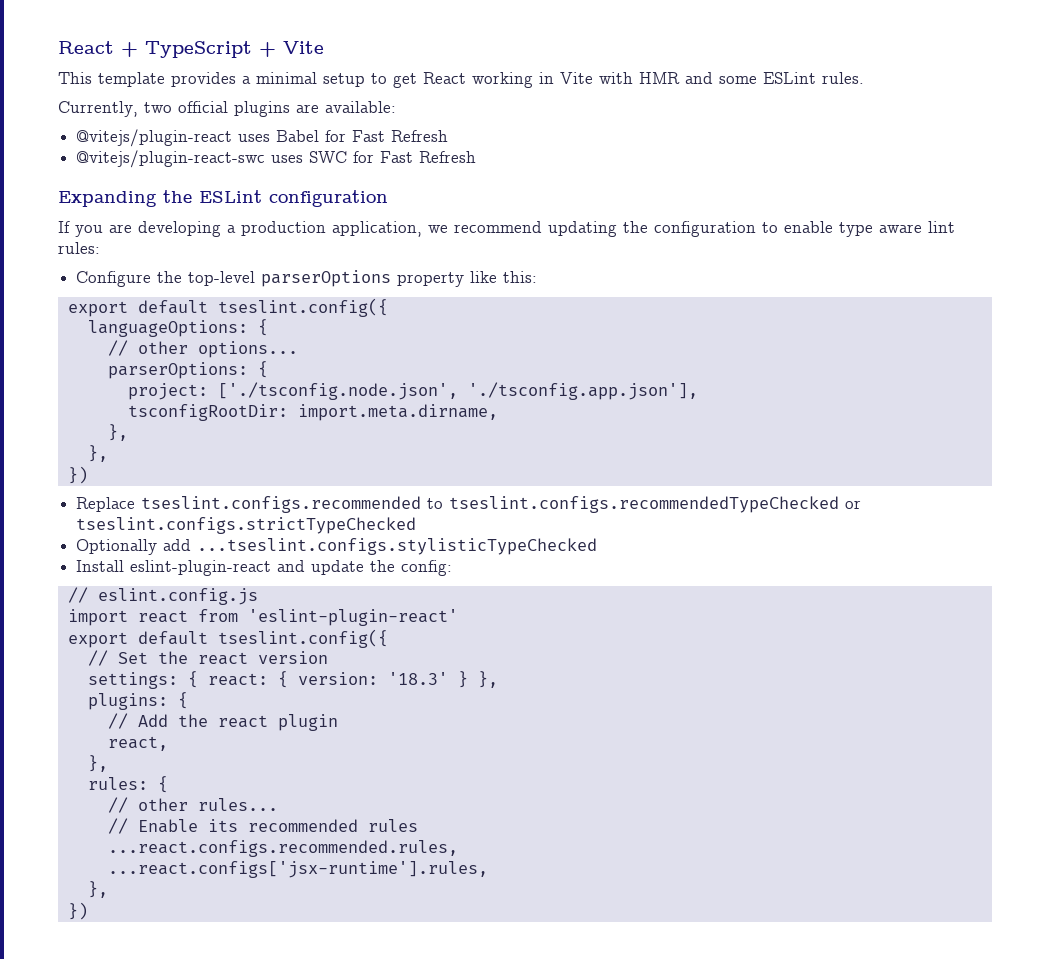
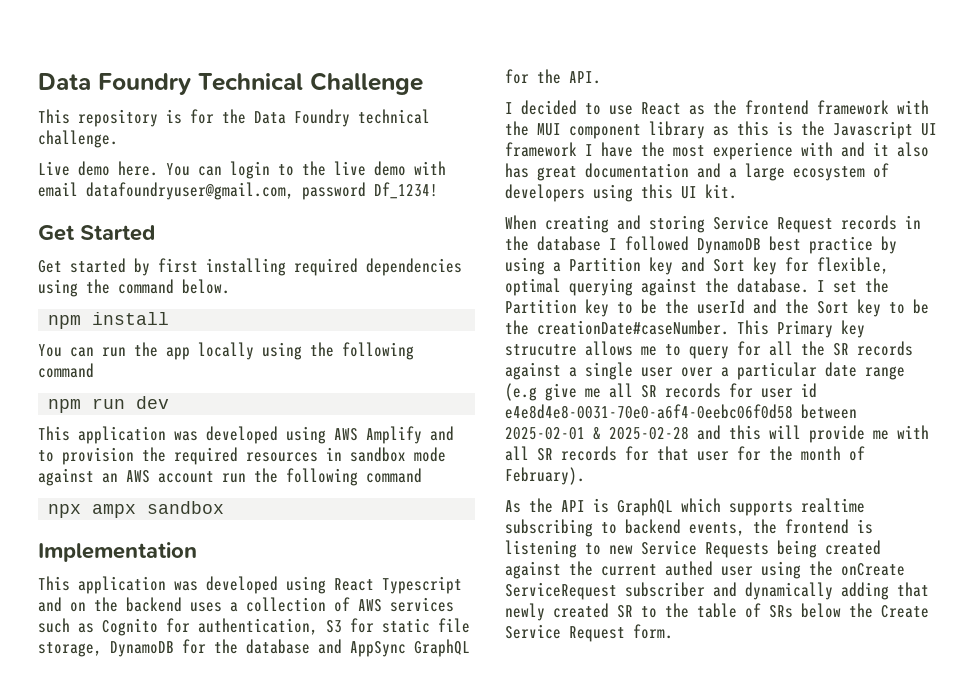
- React + TypeScript + Vite
- This template provides a minimal setup to get React working in Vite with HMR and some ESLint rules.
- Currently, two official plugins are available:
- @vitejs/plugin-react uses Babel for Fast Refresh
- @vitejs/plugin-react-swc uses SWC for Fast Refresh
- Expanding the ESLint configuration
- If you are developing a production application, we recommend updating the configuration to enable type aware lint rules:
- Configure the top-level parserOptions property like this:
- export default tseslint.config({
- languageOptions: {
- // other options...
- parserOptions: {
- project: ['./tsconfig.node.json', './tsconfig.app.json'],
- tsconfigRootDir: import.meta.dirname,
- },
- },
- })
- Replace tseslint.configs.recommended to tseslint.configs.recommendedTypeChecked or tseslint.configs.strictTypeChecked
- Optionally add ...tseslint.configs.stylisticTypeChecked
- Install eslint-plugin-react and update the config:
- // eslint.config.js
- import react from 'eslint-plugin-react'
- export default tseslint.config({
- // Set the react version
- settings: { react: { version: '18.3' } },
- plugins: {
- // Add the react plugin
- react,
- },
- rules: {
- // other rules...
- // Enable its recommended rules
- ...react.configs.recommended.rules,
- ...react.configs['jsx-runtime'].rules,
- },
- })
+ Data Foundry Technical Challenge
+ This repository is for the Data Foundry technical challenge.
+ Live demo here. You can login to the live demo with email datafoundryuser@gmail.com, password Df_1234!
+ Get Started
+ Get started by first installing required dependencies using the command below.
+ npm install
+ You can run the app locally using the following command
+ npm run dev
+ This application was developed using AWS Amplify and to provision the required resources in sandbox mode against an AWS account run the following command
+ npx ampx sandbox
+ Implementation
+ This application was developed using React Typescript and on the backend uses a collection of AWS services such as Cognito for authentication, S3 for static file storage, DynamoDB for the database and AppSync GraphQL for the API.
+ I decided to use React as the frontend framework with the MUI component library as this is the Javascript UI framework I have the most experience with and it also has great documentation and a large ecosystem of developers using this UI kit.
+ When creating and storing Service Request records in the database I followed DynamoDB best practice by using a Partition key and Sort key for flexible, optimal querying against the database. I set the Partition key to be the userId and the Sort key to be the creationDate#caseNumber. This Primary key strucutre allows me to query for all the SR records against a single user over a particular date range (e.g give me all SR records for user id e4e8d4e8-0031-70e0-a6f4-0eebc06f0d58 between 2025-02-01 & 2025-02-28 and this will provide me with all SR records for that user for the month of February).
+ As the API is GraphQL which supports realtime subscribing to backend events, the frontend is listening to new Service Requests being created against the current authed user using the onCreate ServiceRequest subscriber and dynamically adding that newly created SR to the table of SRs below the Create Service Request form.

